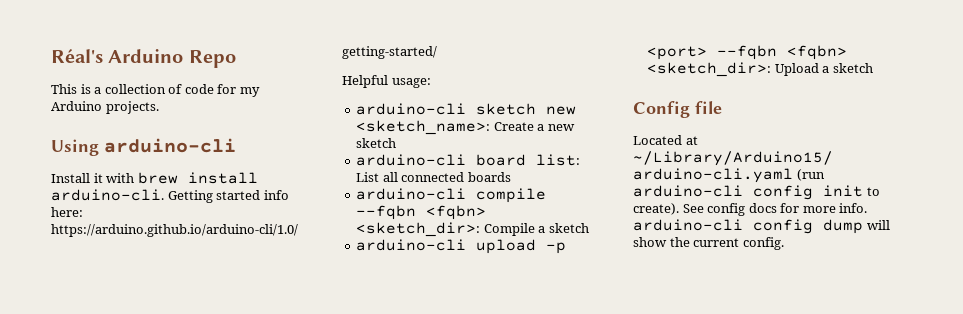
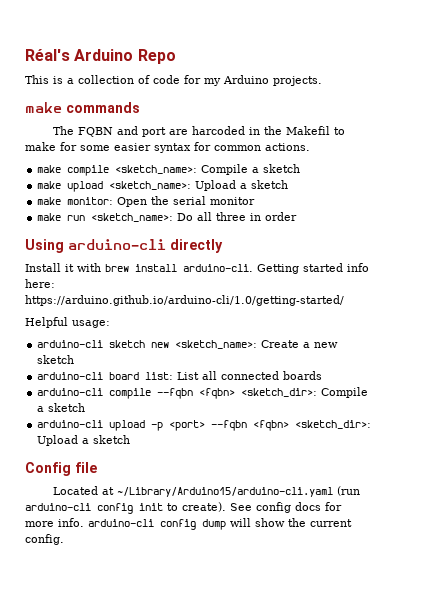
+ make commands
+ The FQBN and port are harcoded in the Makefil to make for some easier syntax for common actions.
+ make compile <sketch_name>: Compile a sketch
+ make upload <sketch_name>: Upload a sketch
+ make monitor: Open the serial monitor
+ make run <sketch_name>: Do all three in order
- Using arduino-cli
+ Using arduino-cli directly

